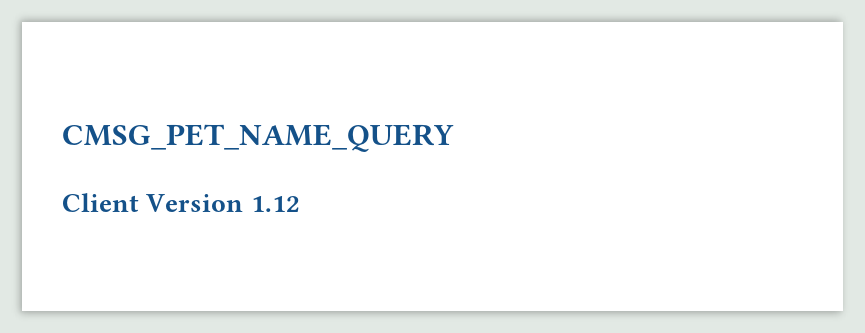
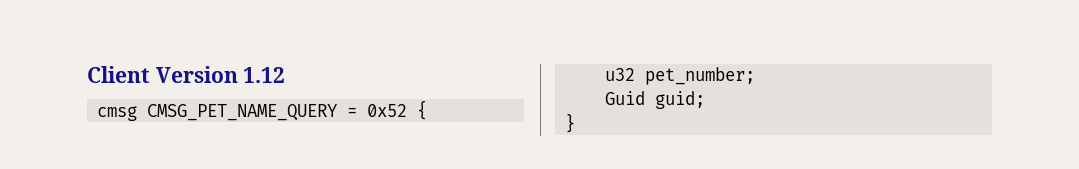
- CMSG_PET_NAME_QUERY
+ cmsg CMSG_PET_NAME_QUERY = 0x52 {
+ u32 pet_number;
+ Guid guid;
+ }

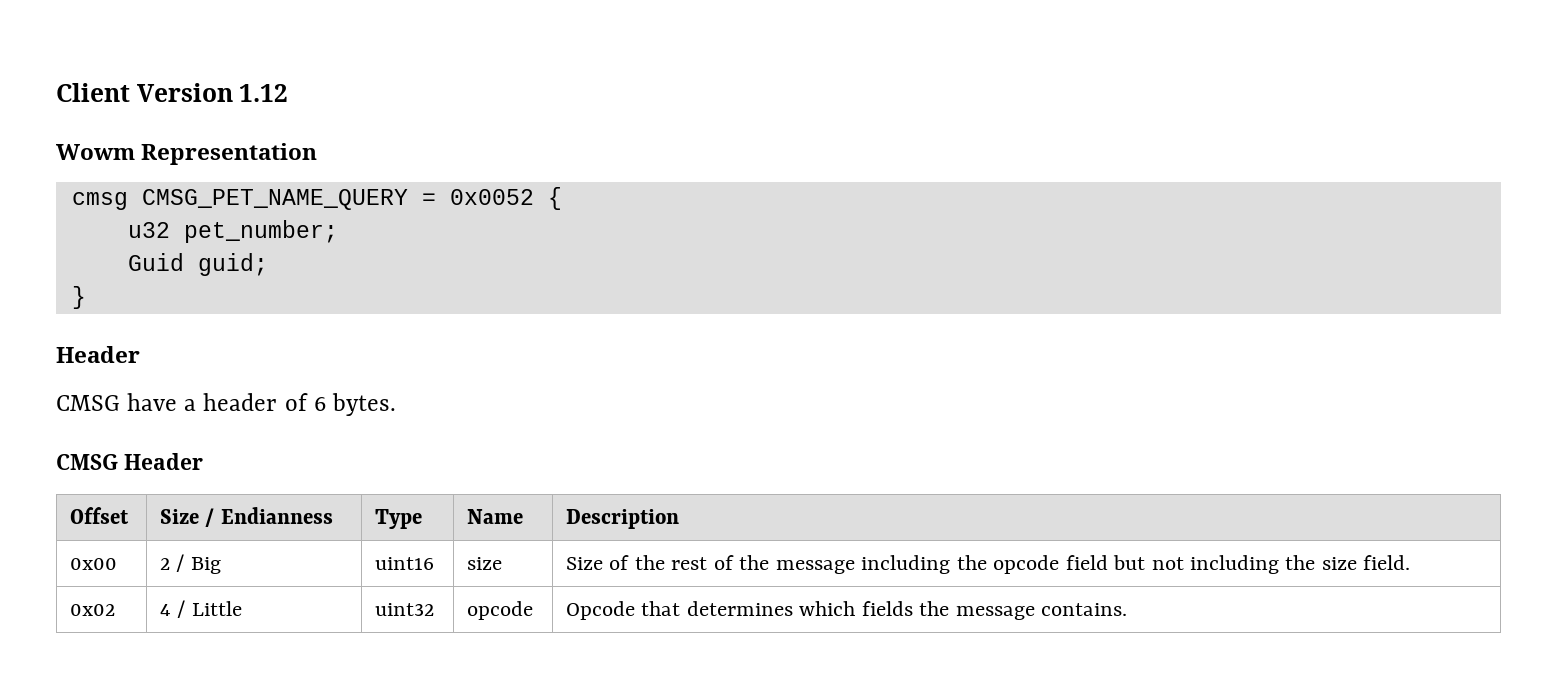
+ Wowm Representation
- cmsg CMSG_PET_NAME_QUERY = 0x52 {
+ cmsg CMSG_PET_NAME_QUERY = 0x0052 {
  }
+ Header
+ CMSG have a header of 6 bytes.
+ CMSG Header
+ Offset | Size / Endianness | Type | Name | Description
+ 0x00 | 2 / Big | uint16 | size | Size of the rest of the message including the opcode field but not including the size field.
+ 0x02 | 4 / Little | uint32 | opcode | Opcode that determines which fields the message contains.

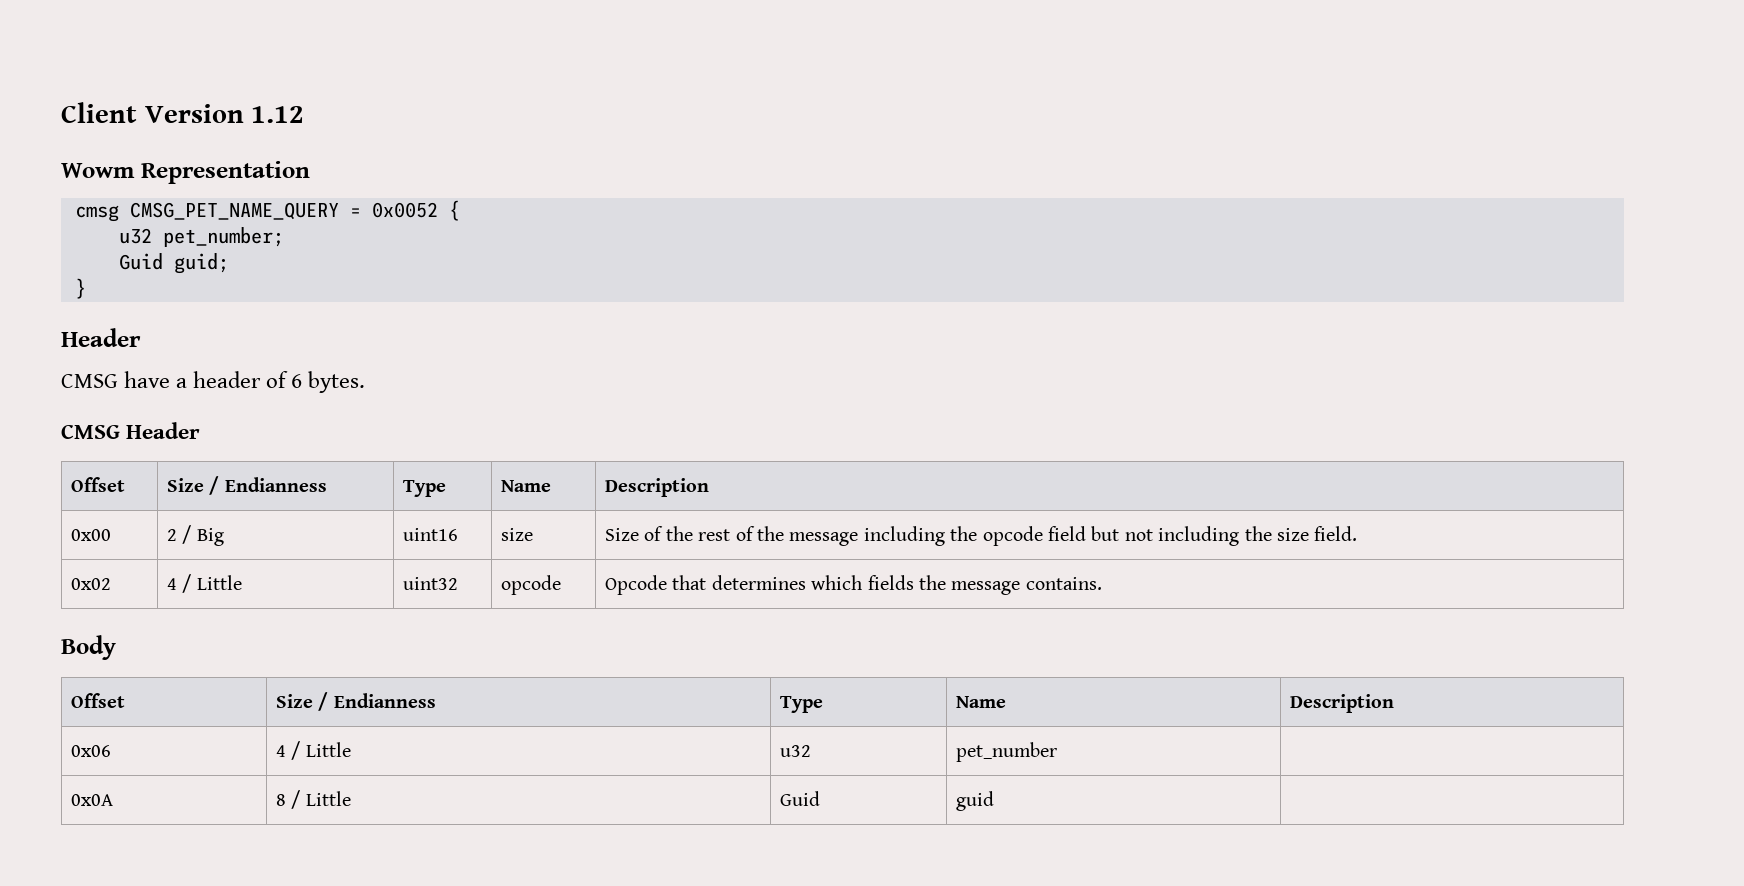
+ Body
+ Offset | Size / Endianness | Type | Name | Description
+ 0x06 | 4 / Little | u32 | pet_number |
+ 0x0A | 8 / Little | Guid | guid |

